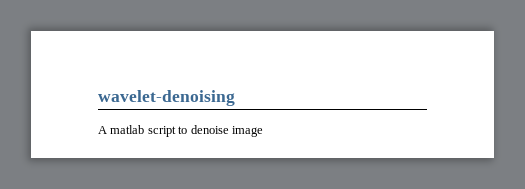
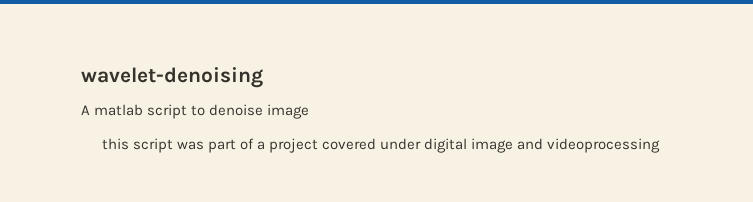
+ this script was part of a project covered under digital image and videoprocessing

